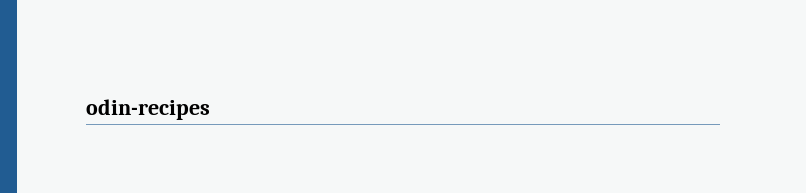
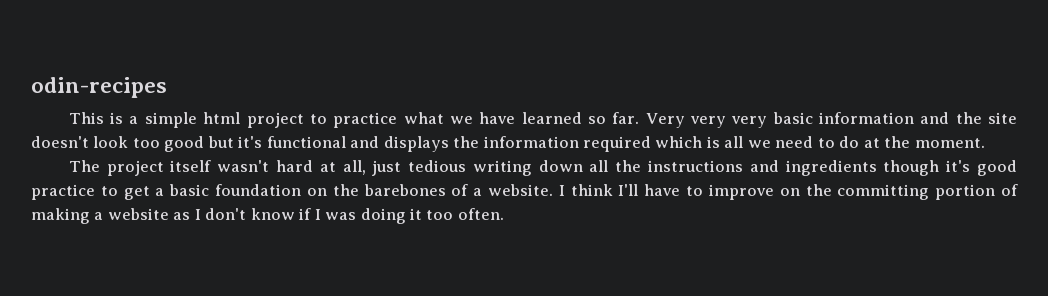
+ This is a simple html project to practice what we have learned so far. Very very very basic information and the site doesn't look too good but it's functional and displays the information required which is all we need to do at the moment.
+ The project itself wasn't hard at all, just tedious writing down all the instructions and ingredients though it's good practice to get a basic foundation on the barebones of a website. I think I'll have to improve on the committing portion of making a website as I don't know if I was doing it too often.

